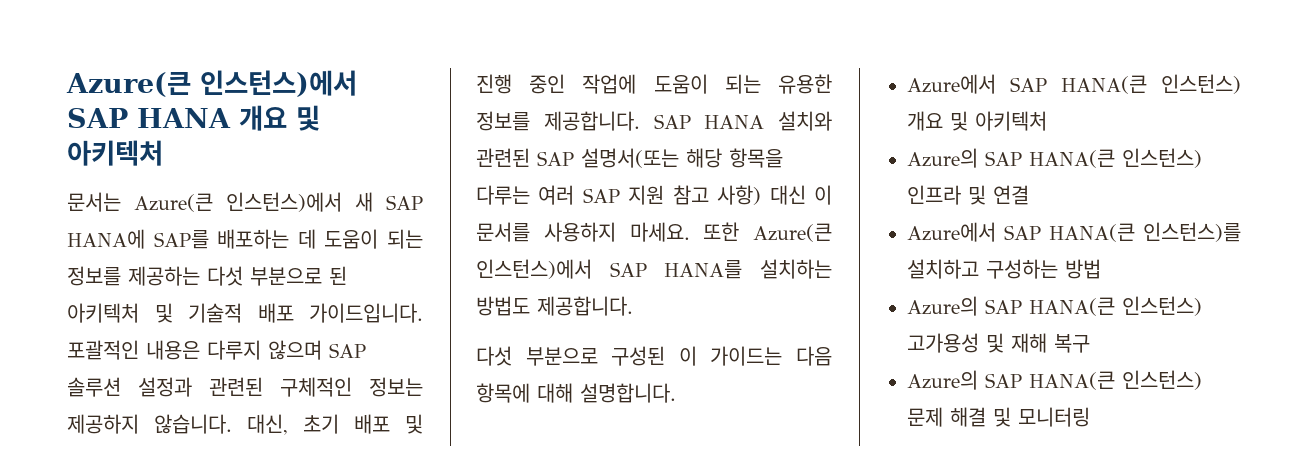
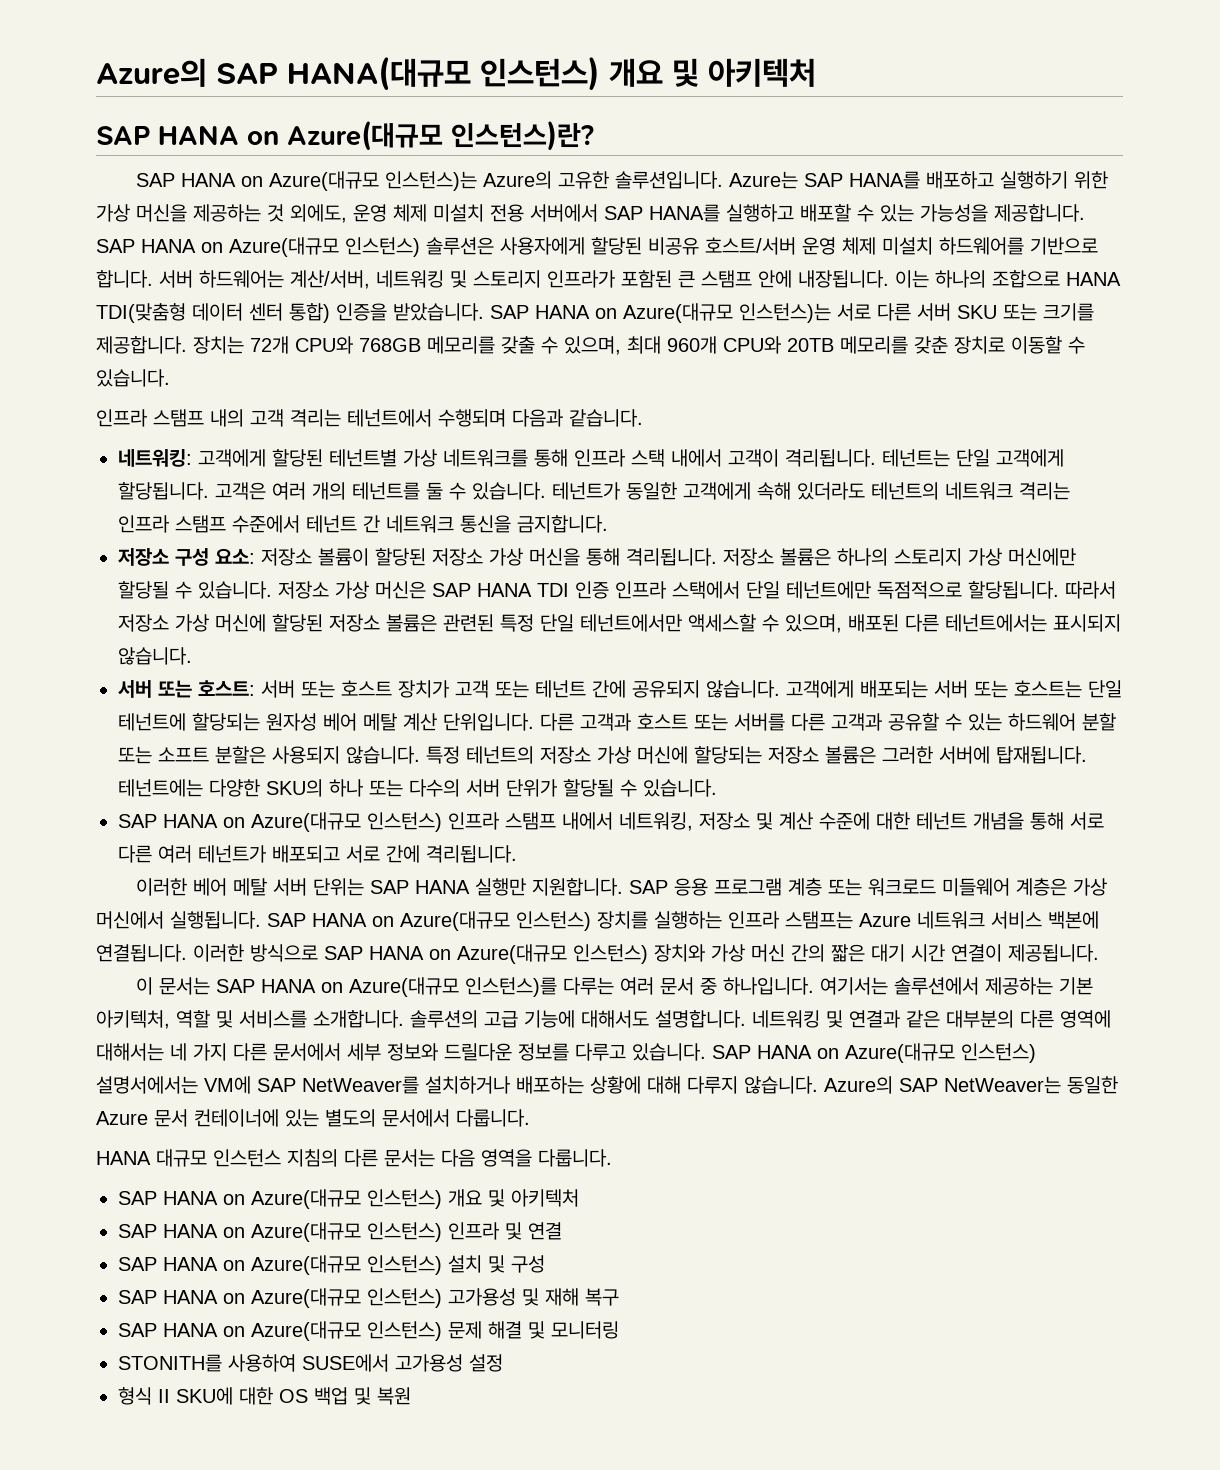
- Azure(큰 인스턴스)에서 SAP HANA 개요 및 아키텍처
- 문서는 Azure(큰 인스턴스)에서 새 SAP HANA에 SAP를 배포하는 데 도움이 되는 정보를 제공하는 다섯 부분으로 된 아키텍처 및 기술적 배포 가이드입니다. 포괄적인 내용은 다루지 않으며 SAP 솔루션 설정과 관련된 구체적인 정보는 제공하지 않습니다. 대신, 초기 배포 및 진행 중인 작업에 도움이 되는 유용한 정보를 제공합니다. SAP HANA 설치와 관련된 SAP 설명서(또는 해당 항목을 다루는 여러 SAP 지원 참고 사항) 대신 이 문서를 사용하지 마세요. 또한 Azure(큰 인스턴스)에서 SAP HANA를 설치하는 방법도 제공합니다.
- 다섯 부분으로 구성된 이 가이드는 다음 항목에 대해 설명합니다.
- Azure에서 SAP HANA(큰 인스턴스) 개요 및 아키텍처
- Azure의 SAP HANA(큰 인스턴스) 인프라 및 연결
- Azure에서 SAP HANA(큰 인스턴스)를 설치하고 구성하는 방법
- Azure의 SAP HANA(큰 인스턴스) 고가용성 및 재해 복구
+ Azure의 SAP HANA(대규모 인스턴스) 개요 및 아키텍처
+ SAP HANA on Azure(대규모 인스턴스)란?
+ SAP HANA on Azure(대규모 인스턴스)는 Azure의 고유한 솔루션입니다. Azure는 SAP HANA를 배포하고 실행하기 위한 가상 머신을 제공하는 것 외에도, 운영 체제 미설치 전용 서버에서 SAP HANA를 실행하고 배포할 수 있는 가능성을 제공합니다. SAP HANA on Azure(대규모 인스턴스) 솔루션은 사용자에게 할당된 비공유 호스트/서버 운영 체제 미설치 하드웨어를 기반으로 합니다. 서버 하드웨어는 계산/서버, 네트워킹 및 스토리지 인프라가 포함된 큰 스탬프 안에 내장됩니다. 이는 하나의 조합으로 HANA TDI(맞춤형 데이터 센터 통합) 인증을 받았습니다. SAP HANA on Azure(대규모 인스턴스)는 서로 다른 서버 SKU 또는 크기를 제공합니다. 장치는 72개 CPU와 768GB 메모리를 갖출 수 있으며, 최대 960개 CPU와 20TB 메모리를 갖춘 장치로 이동할 수 있습니다.
+ 인프라 스탬프 내의 고객 격리는 테넌트에서 수행되며 다음과 같습니다.
+ 네트워킹: 고객에게 할당된 테넌트별 가상 네트워크를 통해 인프라 스택 내에서 고객이 격리됩니다. 테넌트는 단일 고객에게 할당됩니다. 고객은 여러 개의 테넌트를 둘 수 있습니다. 테넌트가 동일한 고객에게 속해 있더라도 테넌트의 네트워크 격리는 인프라 스탬프 수준에서 테넌트 간 네트워크 통신을 금지합니다.
+ 저장소 구성 요소: 저장소 볼륨이 할당된 저장소 가상 머신을 통해 격리됩니다. 저장소 볼륨은 하나의 스토리지 가상 머신에만 할당될 수 있습니다. 저장소 가상 머신은 SAP HANA TDI 인증 인프라 스택에서 단일 테넌트에만 독점적으로 할당됩니다. 따라서 저장소 가상 머신에 할당된 저장소 볼륨은 관련된 특정 단일 테넌트에서만 액세스할 수 있으며, 배포된 다른 테넌트에서는 표시되지 않습니다.
+ 서버 또는 호스트: 서버 또는 호스트 장치가 고객 또는 테넌트 간에 공유되지 않습니다. 고객에게 배포되는 서버 또는 호스트는 단일 테넌트에 할당되는 원자성 베어 메탈 계산 단위입니다. 다른 고객과 호스트 또는 서버를 다른 고객과 공유할 수 있는 하드웨어 분할 또는 소프트 분할은 사용되지 않습니다. 특정 테넌트의 저장소 가상 머신에 할당되는 저장소 볼륨은 그러한 서버에 탑재됩니다. 테넌트에는 다양한 SKU의 하나 또는 다수의 서버 단위가 할당될 수 있습니다.
+ SAP HANA on Azure(대규모 인스턴스) 인프라 스탬프 내에서 네트워킹, 저장소 및 계산 수준에 대한 테넌트 개념을 통해 서로 다른 여러 테넌트가 배포되고 서로 간에 격리됩니다.
+ 이러한 베어 메탈 서버 단위는 SAP HANA 실행만 지원합니다. SAP 응용 프로그램 계층 또는 워크로드 미들웨어 계층은 가상 머신에서 실행됩니다. SAP HANA on Azure(대규모 인스턴스) 장치를 실행하는 인프라 스탬프는 Azure 네트워크 서비스 백본에 연결됩니다. 이러한 방식으로 SAP HANA on Azure(대규모 인스턴스) 장치와 가상 머신 간의 짧은 대기 시간 연결이 제공됩니다.
+ 이 문서는 SAP HANA on Azure(대규모 인스턴스)를 다루는 여러 문서 중 하나입니다. 여기서는 솔루션에서 제공하는 기본 아키텍처, 역할 및 서비스를 소개합니다. 솔루션의 고급 기능에 대해서도 설명합니다. 네트워킹 및 연결과 같은 대부분의 다른 영역에 대해서는 네 가지 다른 문서에서 세부 정보와 드릴다운 정보를 다루고 있습니다. SAP HANA on Azure(대규모 인스턴스) 설명서에서는 VM에 SAP NetWeaver를 설치하거나 배포하는 상황에 대해 다루지 않습니다. Azure의 SAP NetWeaver는 동일한 Azure 문서 컨테이너에 있는 별도의 문서에서 다룹니다.
+ HANA 대규모 인스턴스 지침의 다른 문서는 다음 영역을 다룹니다.
+ SAP HANA on Azure(대규모 인스턴스) 개요 및 아키텍처
+ SAP HANA on Azure(대규모 인스턴스) 인프라 및 연결
+ SAP HANA on Azure(대규모 인스턴스) 설치 및 구성
+ SAP HANA on Azure(대규모 인스턴스) 고가용성 및 재해 복구
- Azure의 SAP HANA(큰 인스턴스) 문제 해결 및 모니터링
+ SAP HANA on Azure(대규모 인스턴스) 문제 해결 및 모니터링
+ STONITH를 사용하여 SUSE에서 고가용성 설정
+ 형식 II SKU에 대한 OS 백업 및 복원

